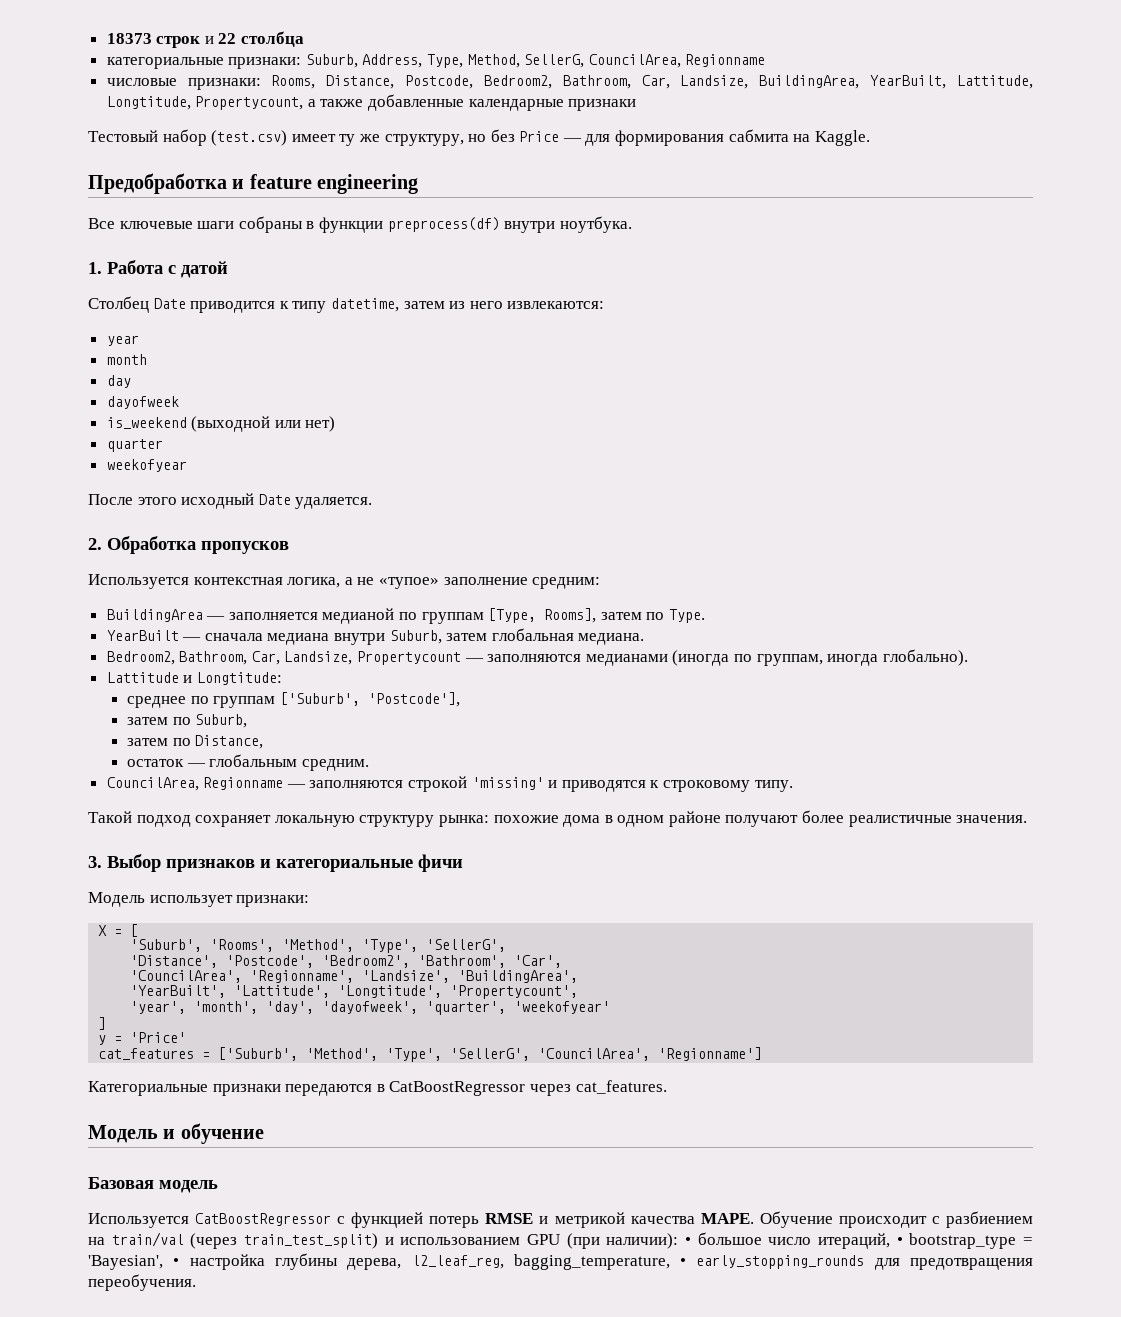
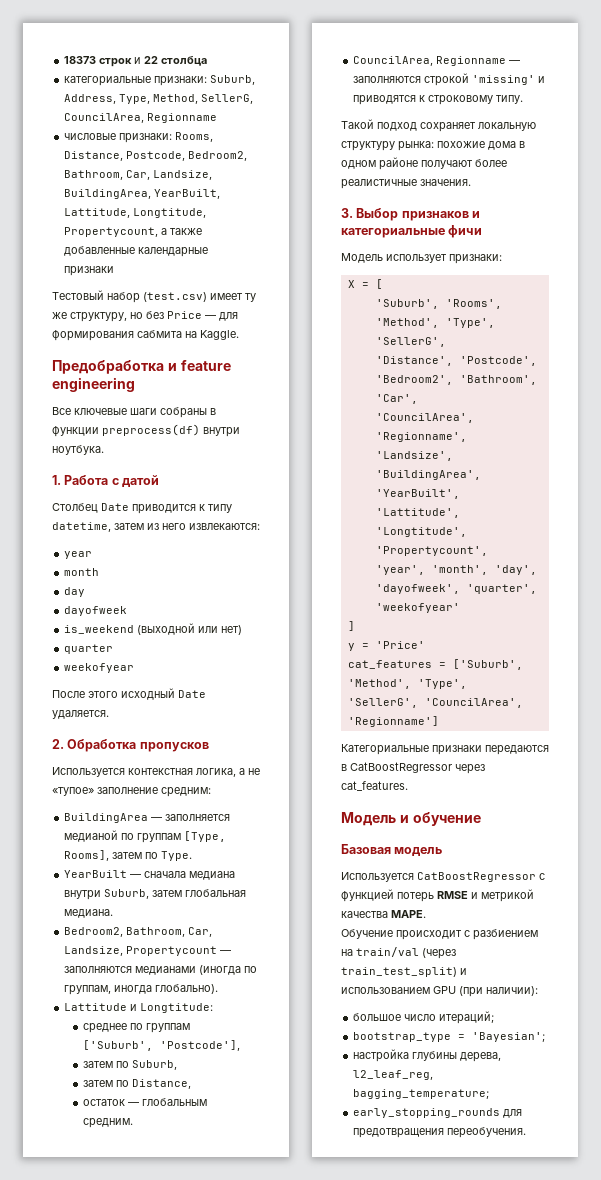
- Используется CatBoostRegressor с функцией потерь RMSE и метрикой качества MAPE. Обучение происходит с разбиением на train/val (через train_test_split) и использованием GPU (при наличии): • большое число итераций, • bootstrap_type = 'Bayesian', • настройка глубины дерева, l2_leaf_reg, bagging_temperature, • early_stopping_rounds для предотвращения переобучения.
+ Используется CatBoostRegressor с функцией потерь RMSE и метрикой качества MAPE.
+ Обучение происходит с разбиением на train/val (через train_test_split) и использованием GPU (при наличии):
+ большое число итераций;
+ bootstrap_type = 'Bayesian';
+ настройка глубины дерева, l2_leaf_reg, bagging_temperature;
+ early_stopping_rounds для предотвращения переобучения.

